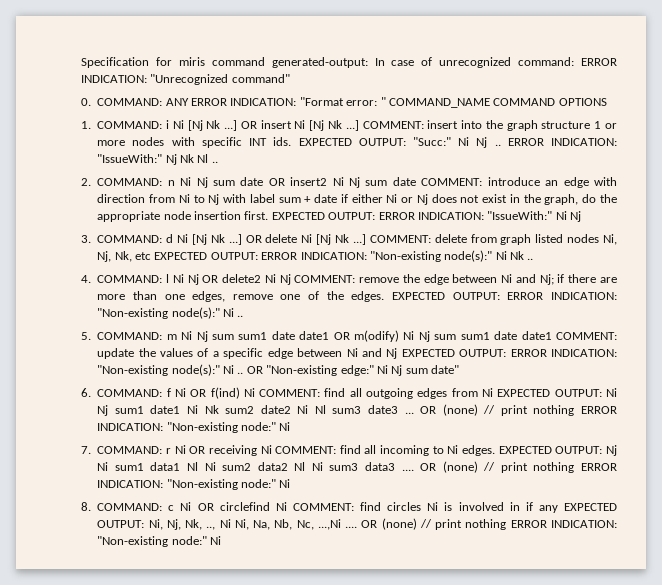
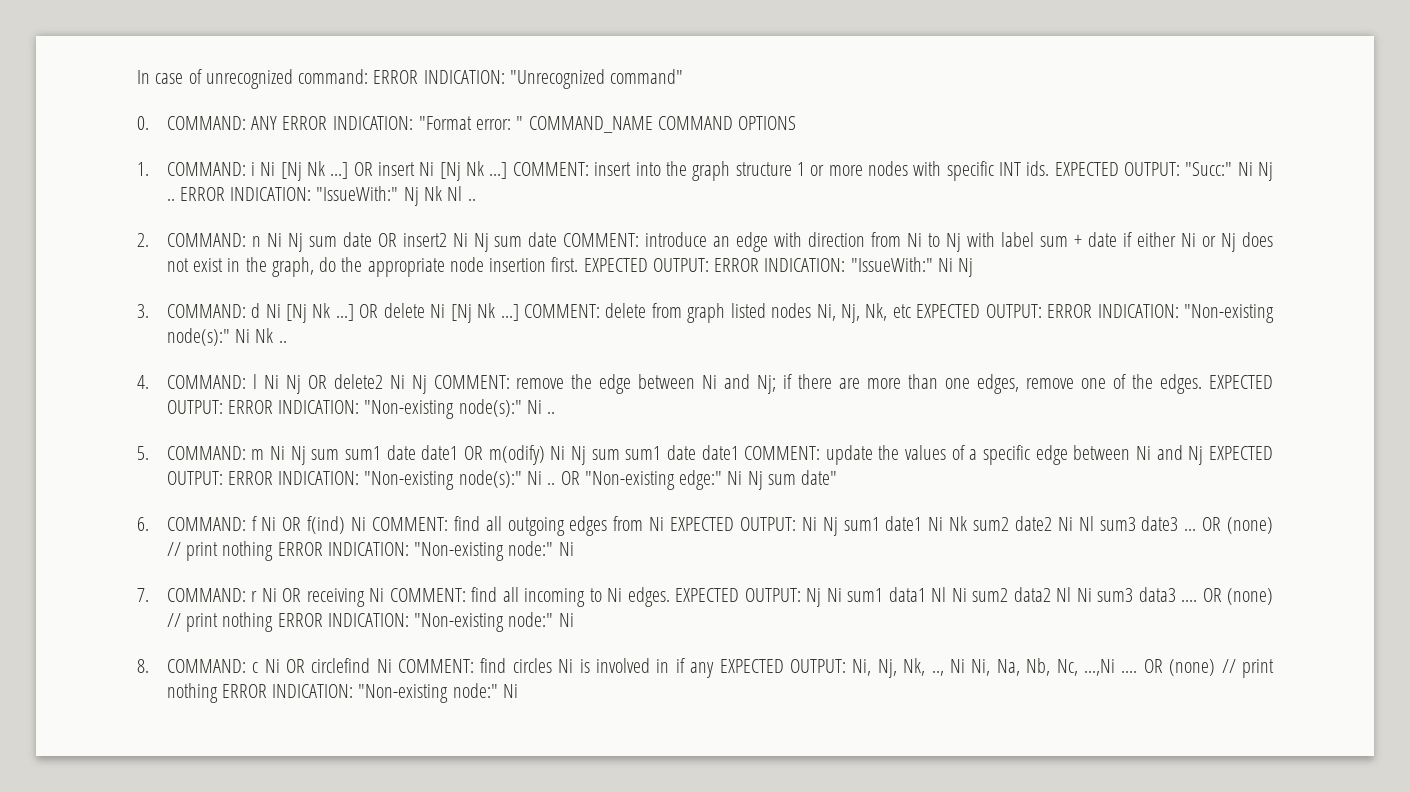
- Specification for miris command generated-output: In case of unrecognized command: ERROR INDICATION: "Unrecognized command"
+ In case of unrecognized command: ERROR INDICATION: "Unrecognized command"

